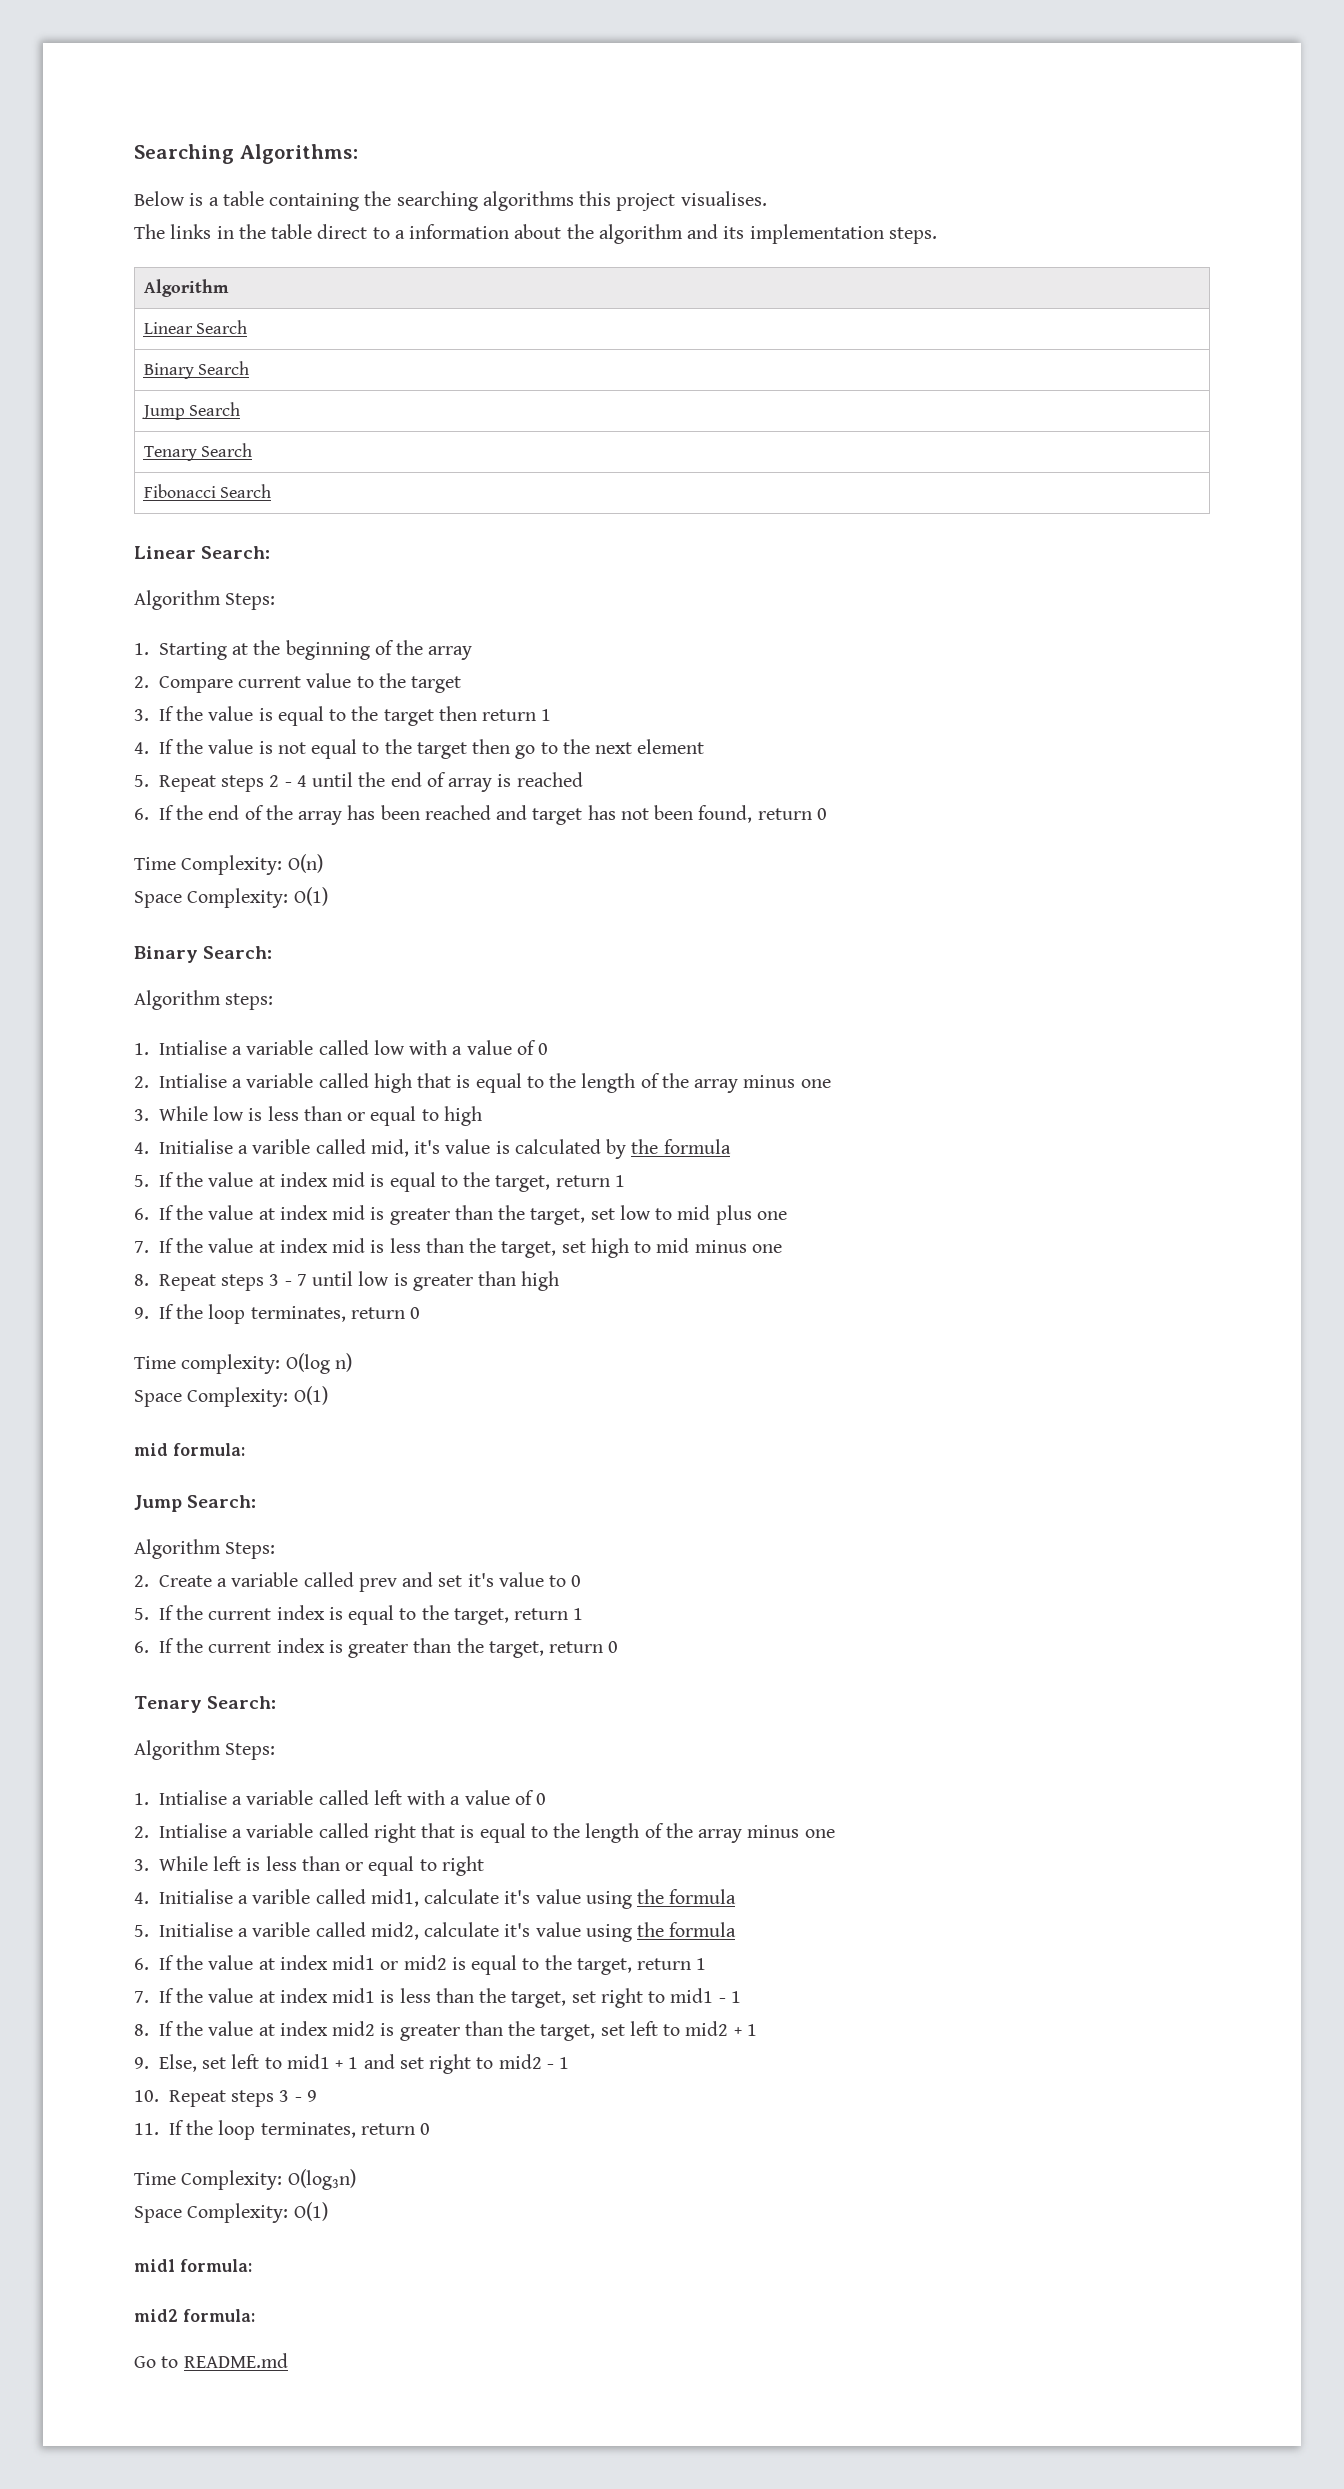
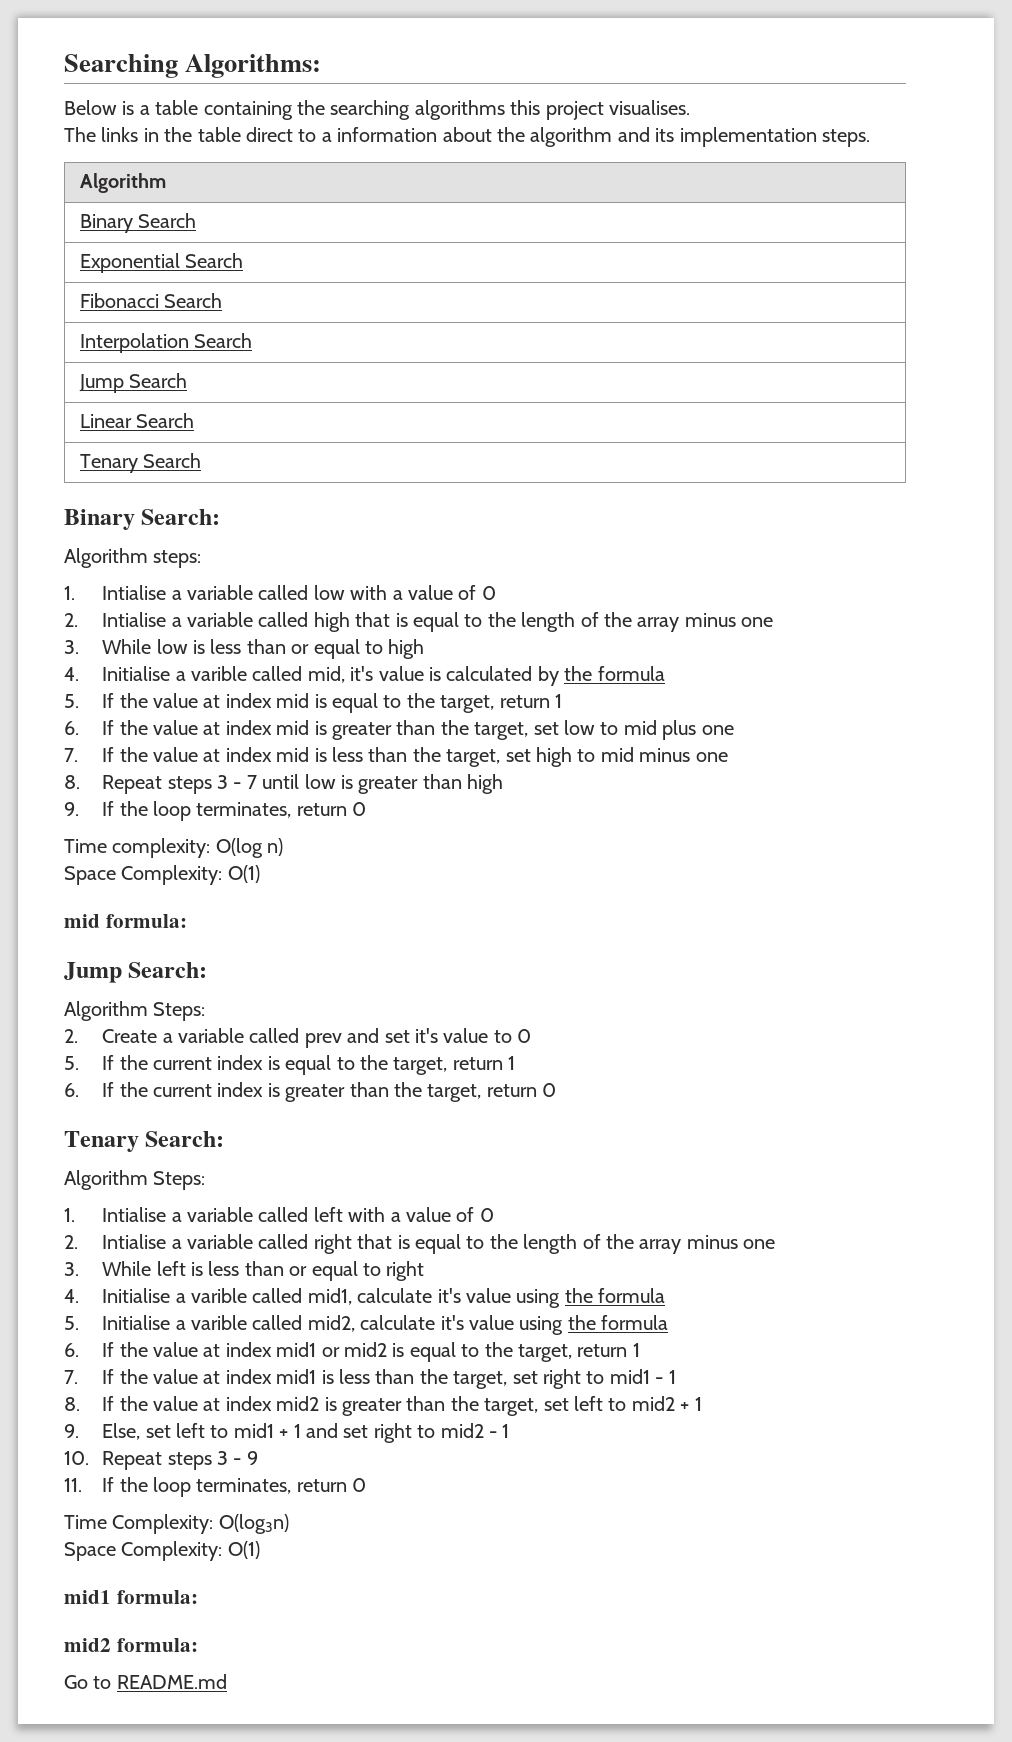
- Linear Search
  Binary Search
+ Exponential Search
+ Fibonacci Search
+ Interpolation Search
+ Linear Search
- Fibonacci Search
- Linear Search:
- Algorithm Steps:
- 1. Starting at the beginning of the array
- 2. Compare current value to the target
- 3. If the value is equal to the target then return 1
- 4. If the value is not equal to the target then go to the next element
- 5. Repeat steps 2 - 4 until the end of array is reached
- 6. If the end of the array has been reached and target has not been found, return 0
- Time Complexity: O(n)
- Space Complexity: O(1)

